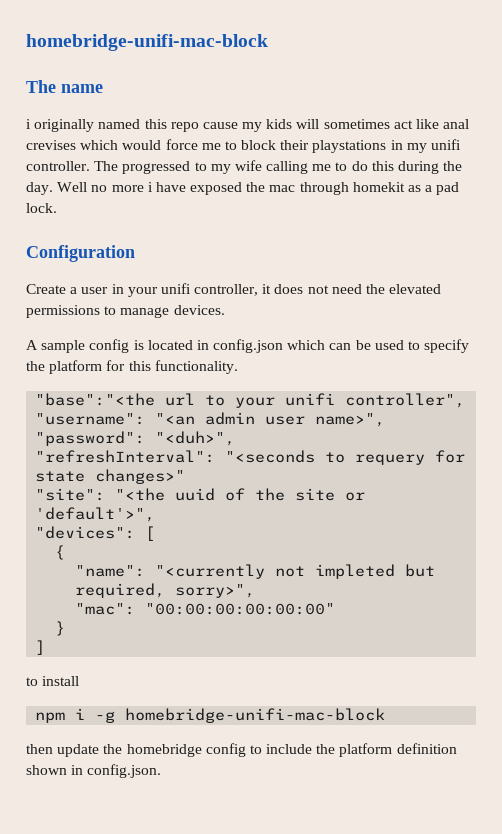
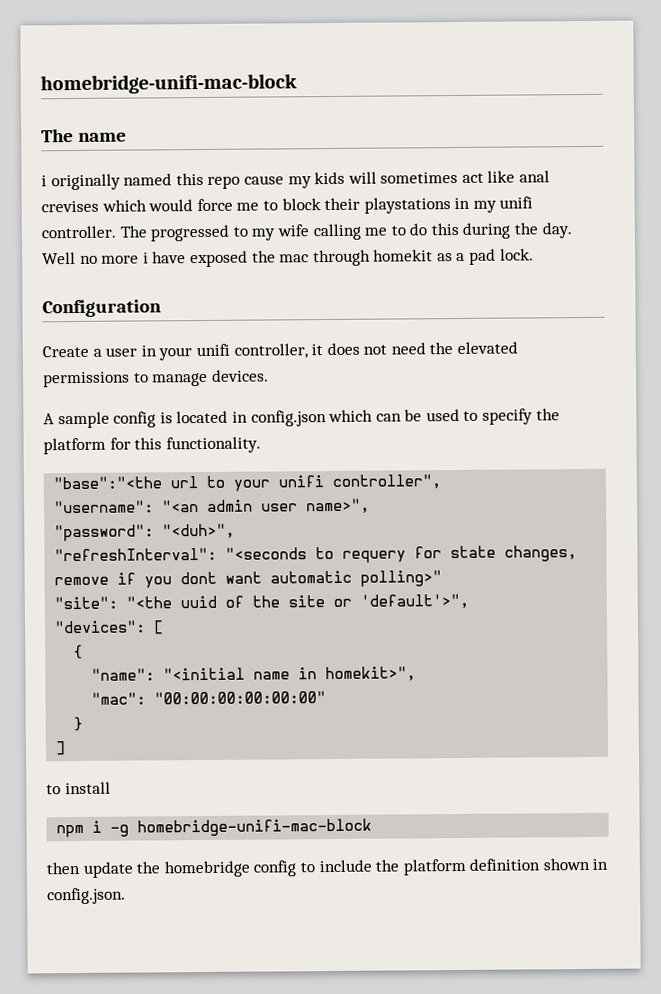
- "refreshInterval": "<seconds to requery for state changes>"
+ "refreshInterval": "<seconds to requery for state changes, remove if you dont want automatic polling>"
- "name": "<currently not impleted but required, sorry>",
+ "name": "<initial name in homekit>",

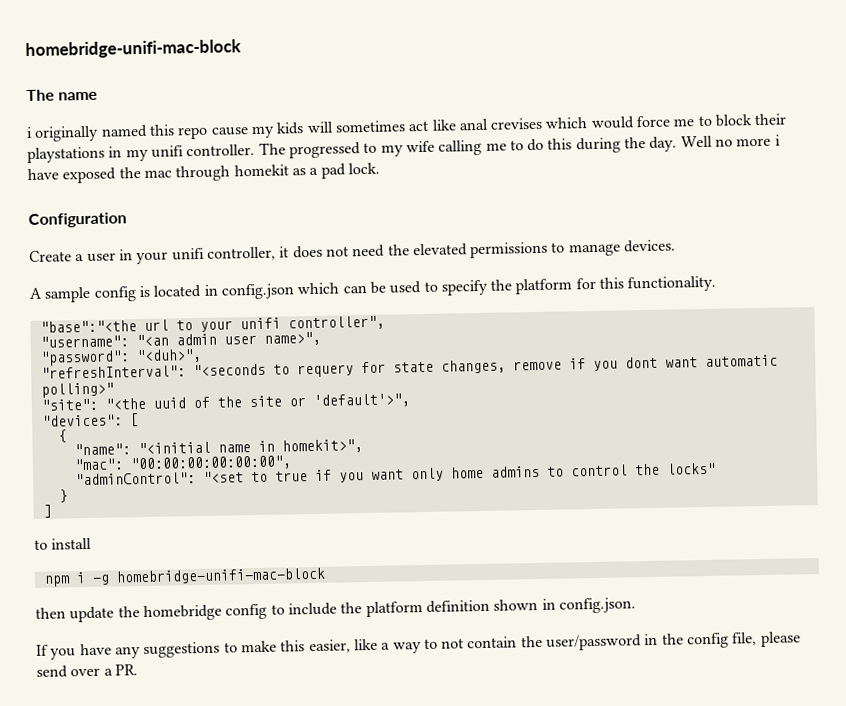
- "mac": "00:00:00:00:00:00"
+ "mac": "00:00:00:00:00:00",
+ "adminControl": "<set to true if you want only home admins to control the locks"
+ If you have any suggestions to make this easier, like a way to not contain the user/password in the config file, please send over a PR.

